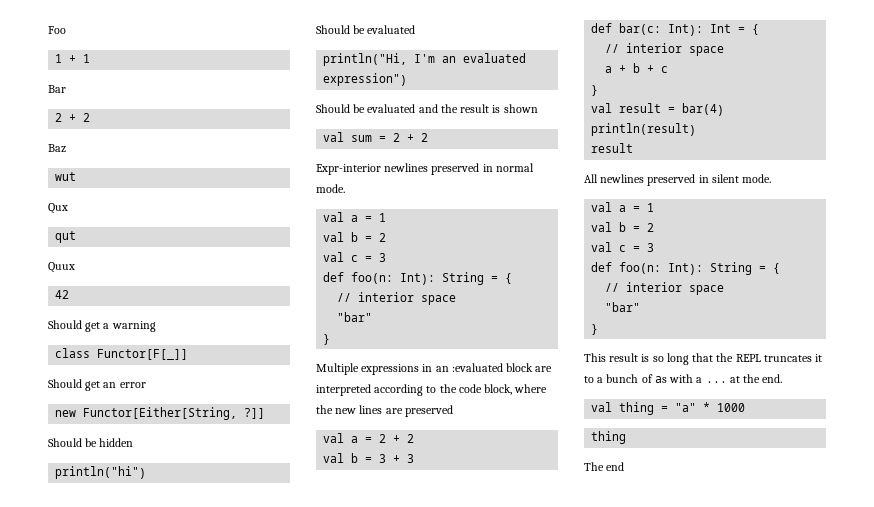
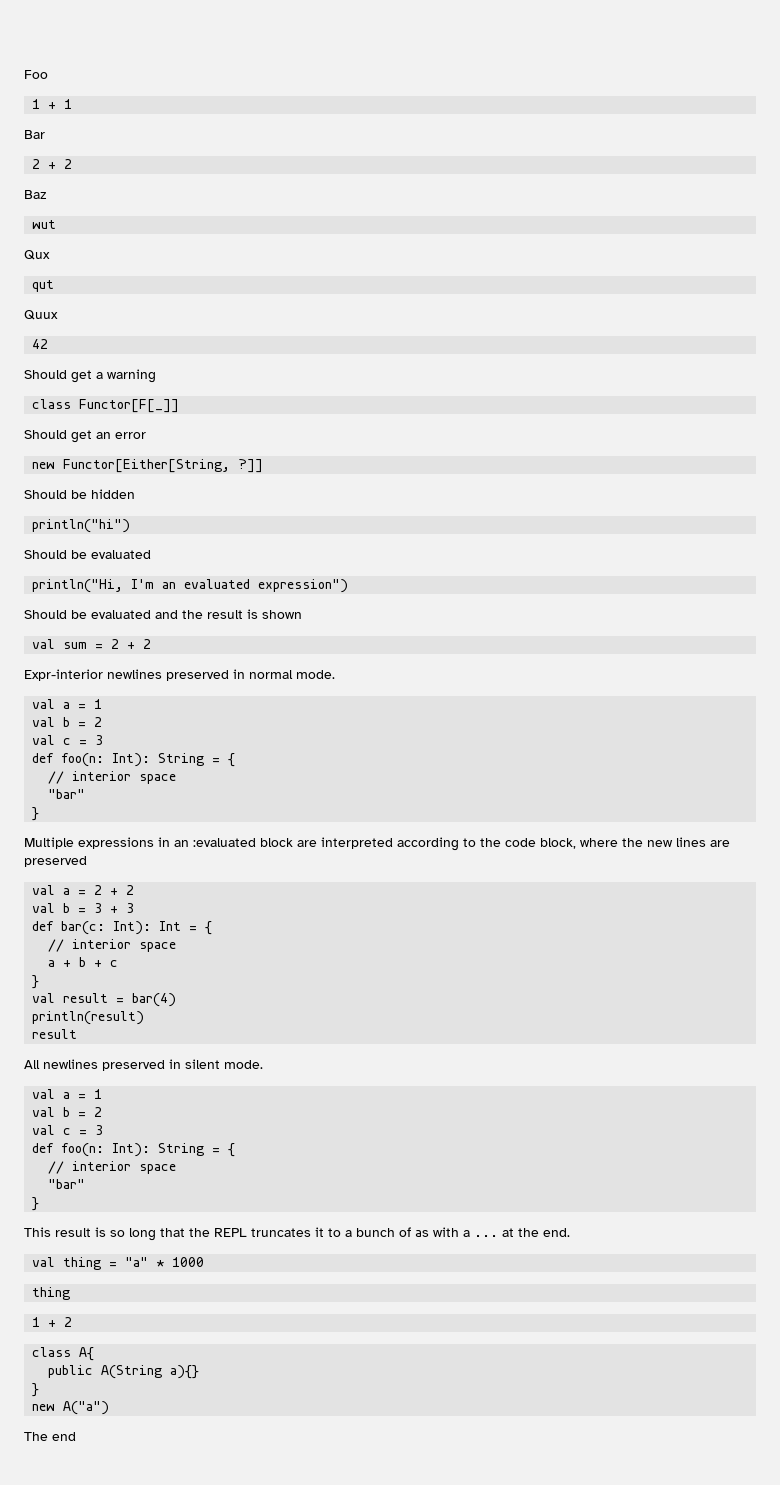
+ 1 + 2
+ class A{
+ public A(String a){}
+ }
+ new A("a")

